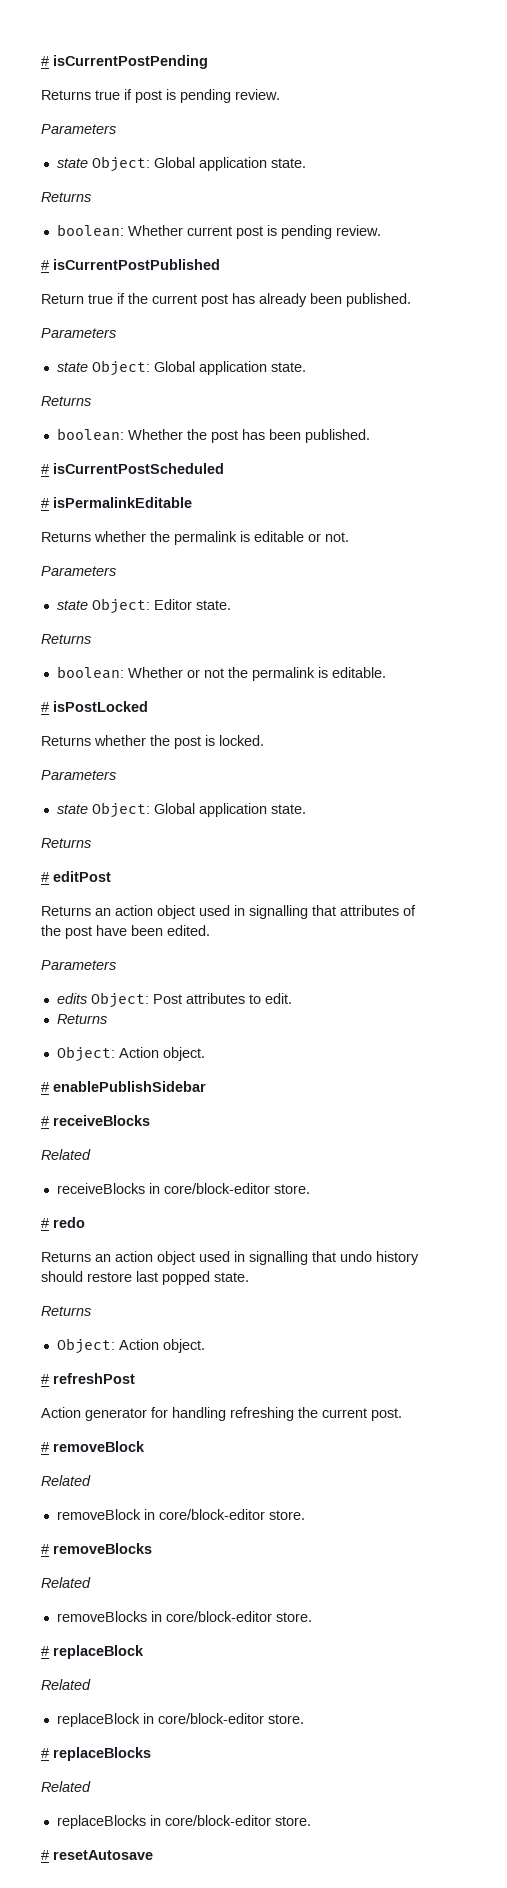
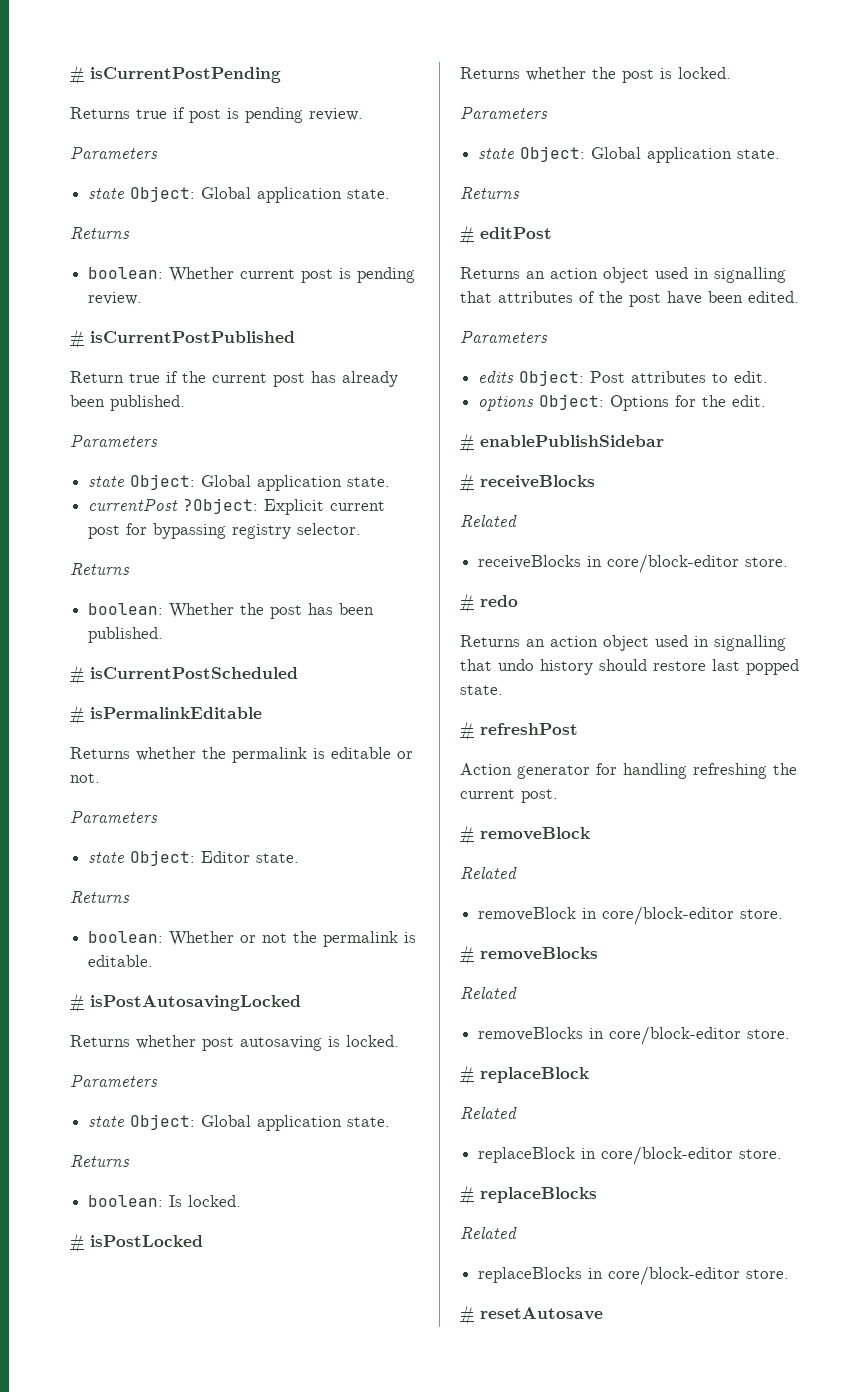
+ currentPost ?Object: Explicit current post for bypassing registry selector.
+ # isPostAutosavingLocked
+ Returns whether post autosaving is locked.
+ Parameters
+ state Object: Global application state.
+ Returns
+ boolean: Is locked.
  edits Object: Post attributes to edit.
- Returns
- Object: Action object.
+ options Object: Options for the edit.
  Returns an action object used in signalling that undo history should restore last popped state.
- Returns
- Object: Action object.

